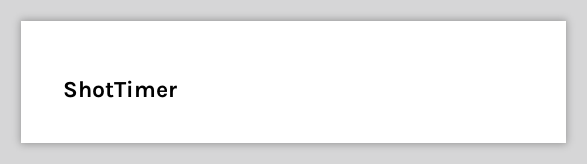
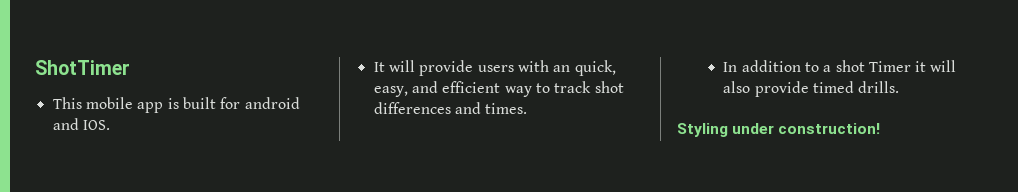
+ This mobile app is built for android and IOS.
+ It will provide users with an quick, easy, and efficient way to track shot differences and times.
+ In addition to a shot Timer it will also provide timed drills.
+ Styling under construction!

